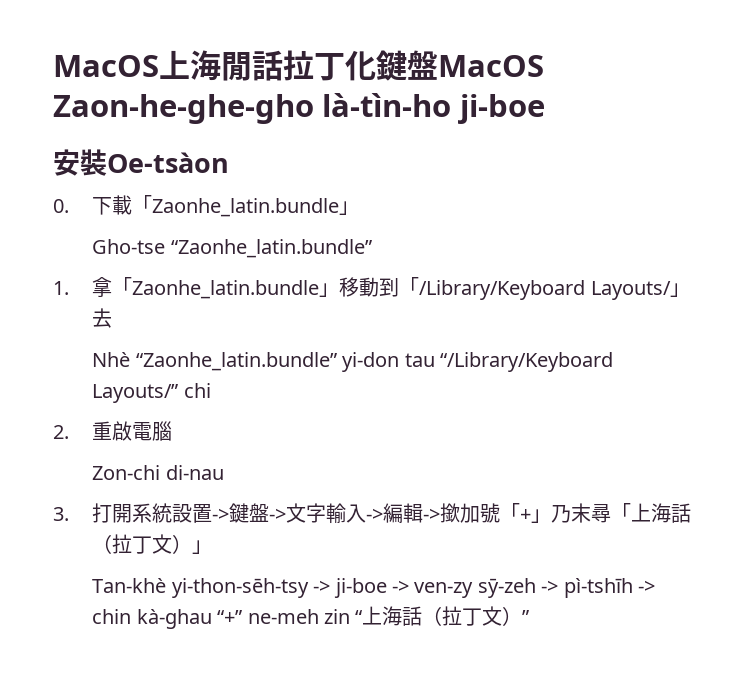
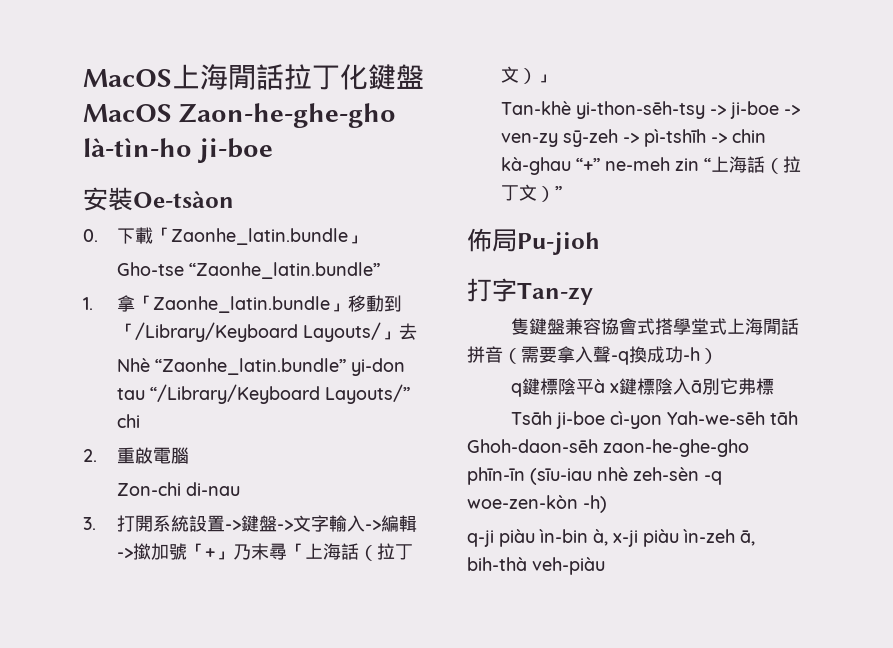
+ 佈局Pu-jioh
+ 打字Tan-zy
+ 隻鍵盤兼容協會式搭學堂式上海閒話拼音（需要拿入聲-q換成功-h）
+ q鍵標陰平à x鍵標陰入ā別它弗標
+ Tsāh ji-boe cì-yon Yah-we-sēh tāh Ghoh-daon-sēh zaon-he-ghe-gho phīn-īn (sīu-iau nhè zeh-sèn -q woe-zen-kòn -h)
+ q-ji piàu ìn-bin à, x-ji piàu ìn-zeh ā, bih-thà veh-piàu

